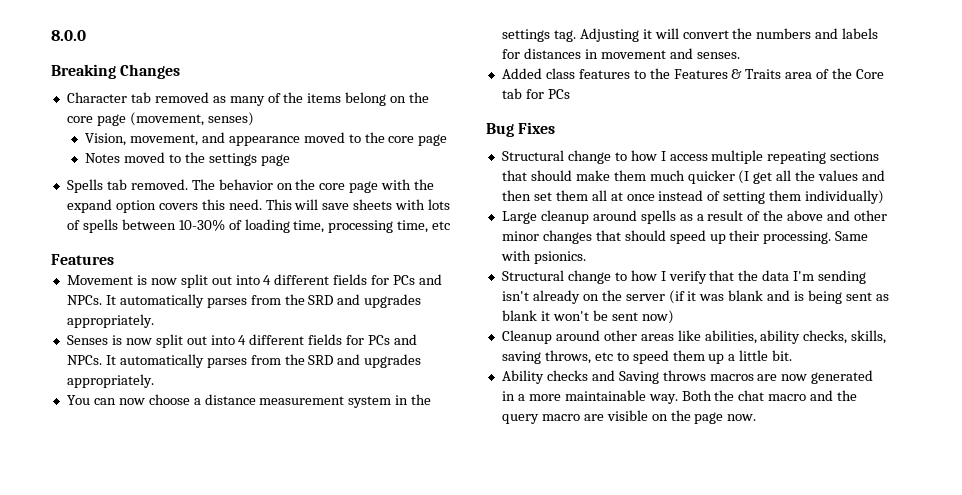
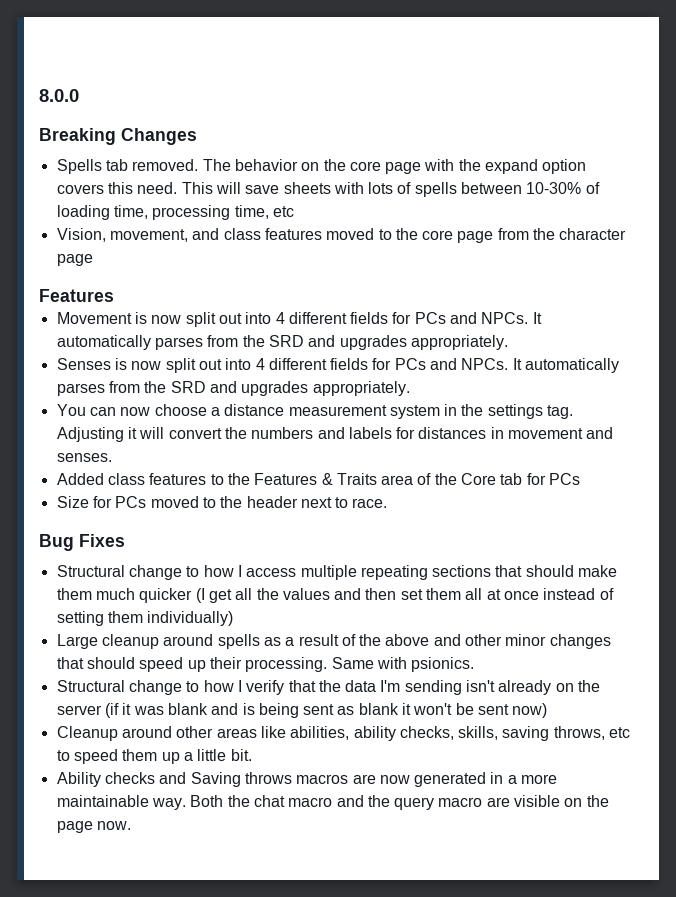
- Character tab removed as many of the items belong on the core page (movement, senses)
- Vision, movement, and appearance moved to the core page
- Notes moved to the settings page
+ Vision, movement, and class features moved to the core page from the character page
+ Size for PCs moved to the header next to race.

